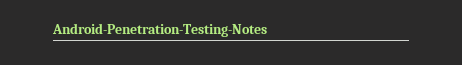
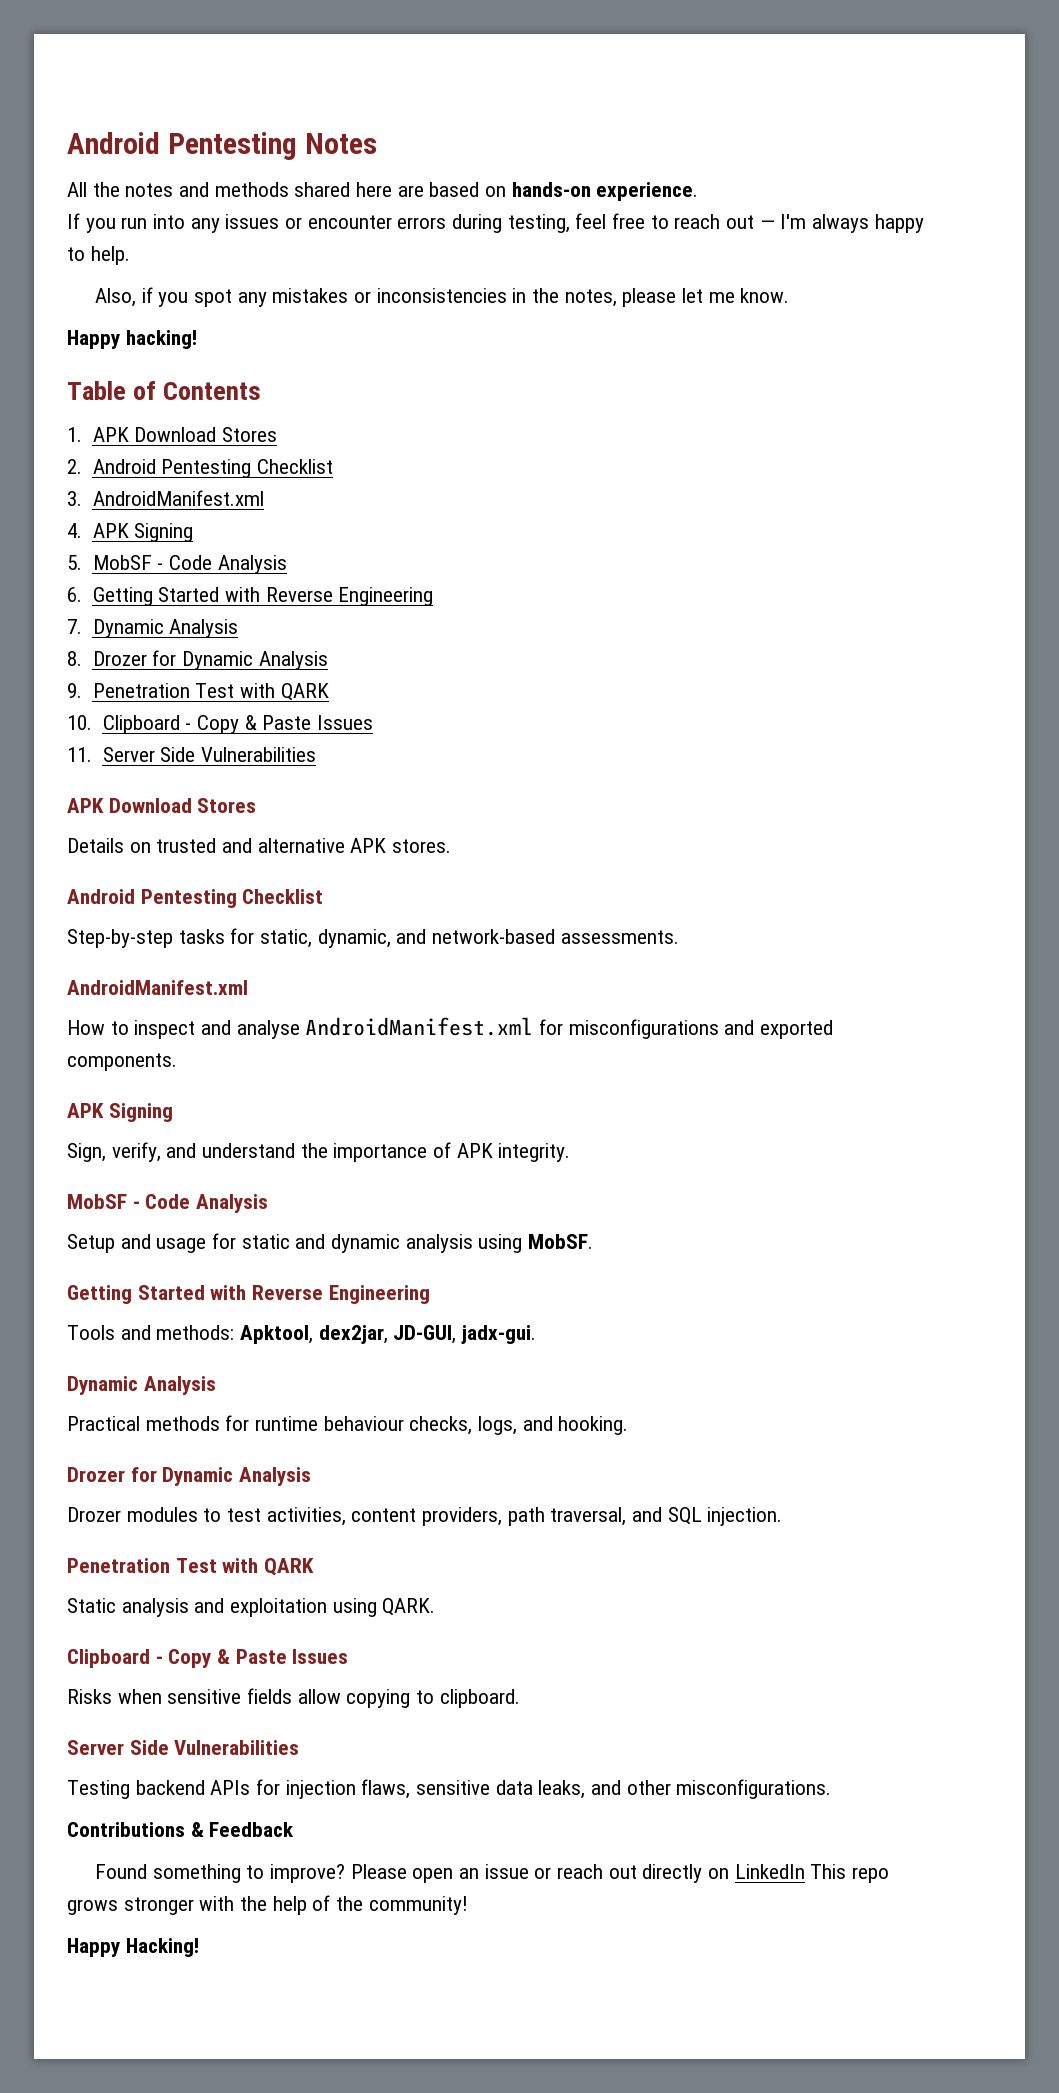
- Android-Penetration-Testing-Notes
+ Android Pentesting Notes
+ All the notes and methods shared here are based on hands-on experience.
+ If you run into any issues or encounter errors during testing, feel free to reach out — I'm always happy to help.
+ Also, if you spot any mistakes or inconsistencies in the notes, please let me know.
+ Happy hacking!
+ Table of Contents
+ 1. APK Download Stores
+ 2. Android Pentesting Checklist
+ 3. AndroidManifest.xml
+ 4. APK Signing
+ 5. MobSF - Code Analysis
+ 6. Getting Started with Reverse Engineering
+ 7. Dynamic Analysis
+ 8. Drozer for Dynamic Analysis
+ 9. Penetration Test with QARK
+ 10. Clipboard - Copy & Paste Issues
+ 11. Server Side Vulnerabilities
+ APK Download Stores
+ Details on trusted and alternative APK stores.
+ Android Pentesting Checklist
+ Step-by-step tasks for static, dynamic, and network-based assessments.
+ AndroidManifest.xml
+ How to inspect and analyse AndroidManifest.xml for misconfigurations and exported components.
+ APK Signing
+ Sign, verify, and understand the importance of APK integrity.
+ MobSF - Code Analysis
+ Setup and usage for static and dynamic analysis using MobSF.
+ Getting Started with Reverse Engineering
+ Tools and methods: Apktool, dex2jar, JD-GUI, jadx-gui.
+ Dynamic Analysis
+ Practical methods for runtime behaviour checks, logs, and hooking.
+ Drozer for Dynamic Analysis
+ Drozer modules to test activities, content providers, path traversal, and SQL injection.
+ Penetration Test with QARK
+ Static analysis and exploitation using QARK.
+ Clipboard - Copy & Paste Issues
+ Risks when sensitive fields allow copying to clipboard.
+ Server Side Vulnerabilities
+ Testing backend APIs for injection flaws, sensitive data leaks, and other misconfigurations.
+ Contributions & Feedback
+ Found something to improve? Please open an issue or reach out directly on LinkedIn This repo grows stronger with the help of the community!
+ Happy Hacking!

